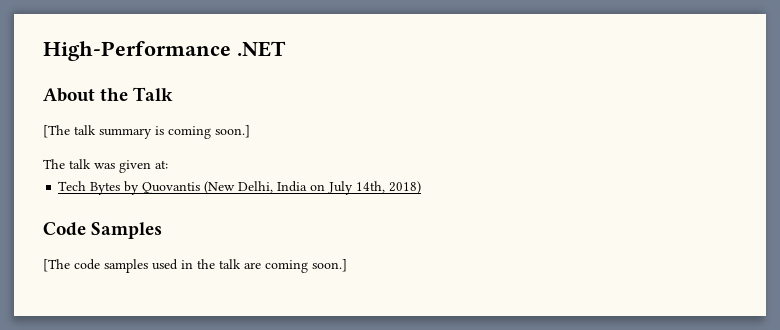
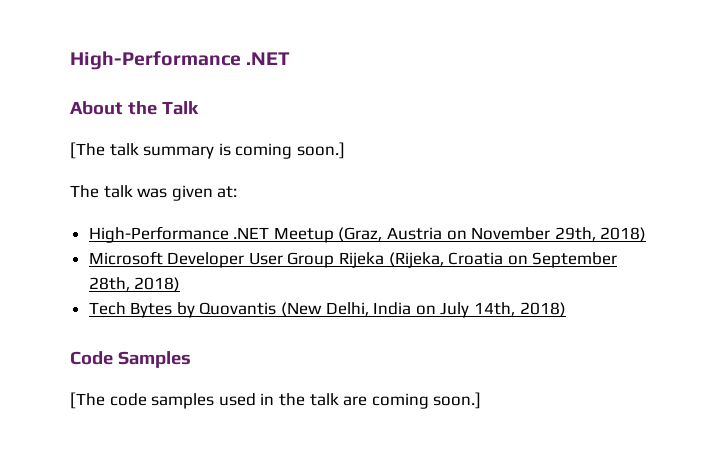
+ High-Performance .NET Meetup (Graz, Austria on November 29th, 2018)
+ Microsoft Developer User Group Rijeka (Rijeka, Croatia on September 28th, 2018)

